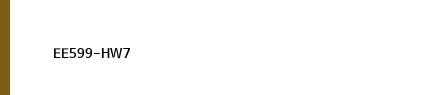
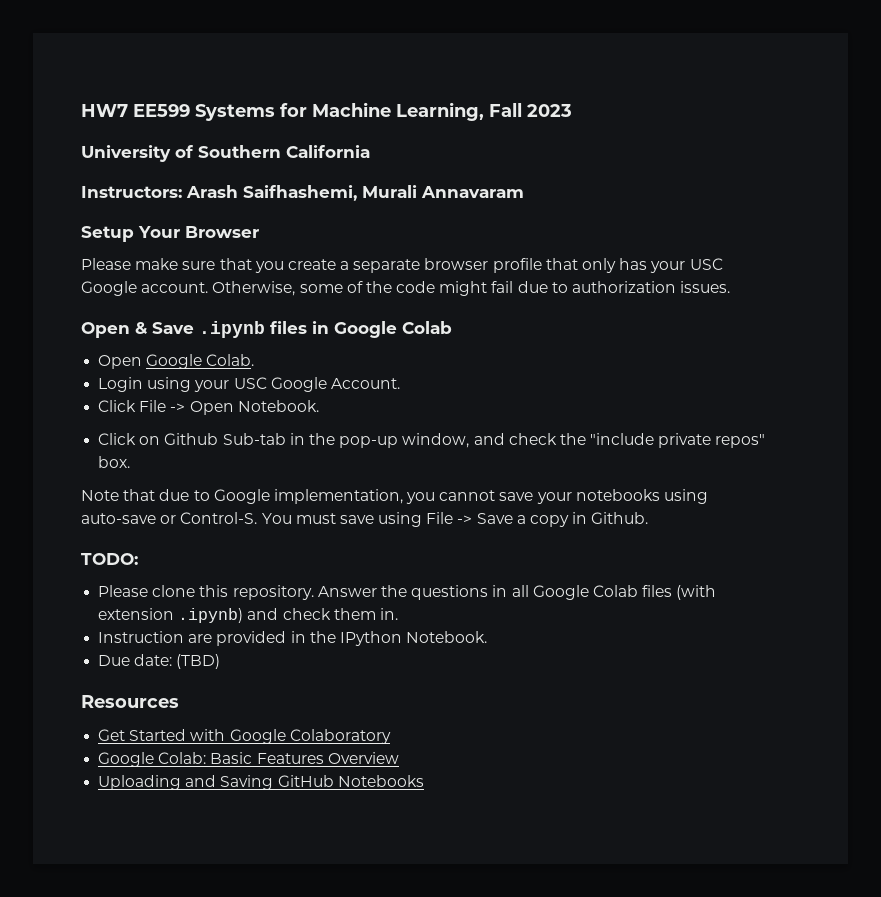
- EE599-HW7
+ HW7 EE599 Systems for Machine Learning, Fall 2023
+ University of Southern California
+ Instructors: Arash Saifhashemi, Murali Annavaram
+ Setup Your Browser
+ Please make sure that you create a separate browser profile that only has your USC Google account. Otherwise, some of the code might fail due to authorization issues.
+ Open & Save .ipynb files in Google Colab
+ Open Google Colab.
+ Login using your USC Google Account.
+ Click File -> Open Notebook.
+ Click on Github Sub-tab in the pop-up window, and check the "include private repos" box.
+ Note that due to Google implementation, you cannot save your notebooks using auto-save or Control-S. You must save using File -> Save a copy in Github.
+ TODO:
+ Please clone this repository. Answer the questions in all Google Colab files (with extension .ipynb) and check them in.
+ Instruction are provided in the IPython Notebook.
+ Due date: (TBD)
+ Resources
+ Get Started with Google Colaboratory
+ Google Colab: Basic Features Overview
+ Uploading and Saving GitHub Notebooks

